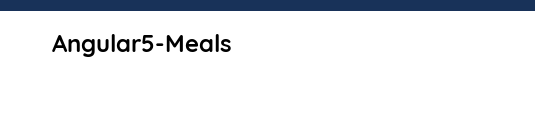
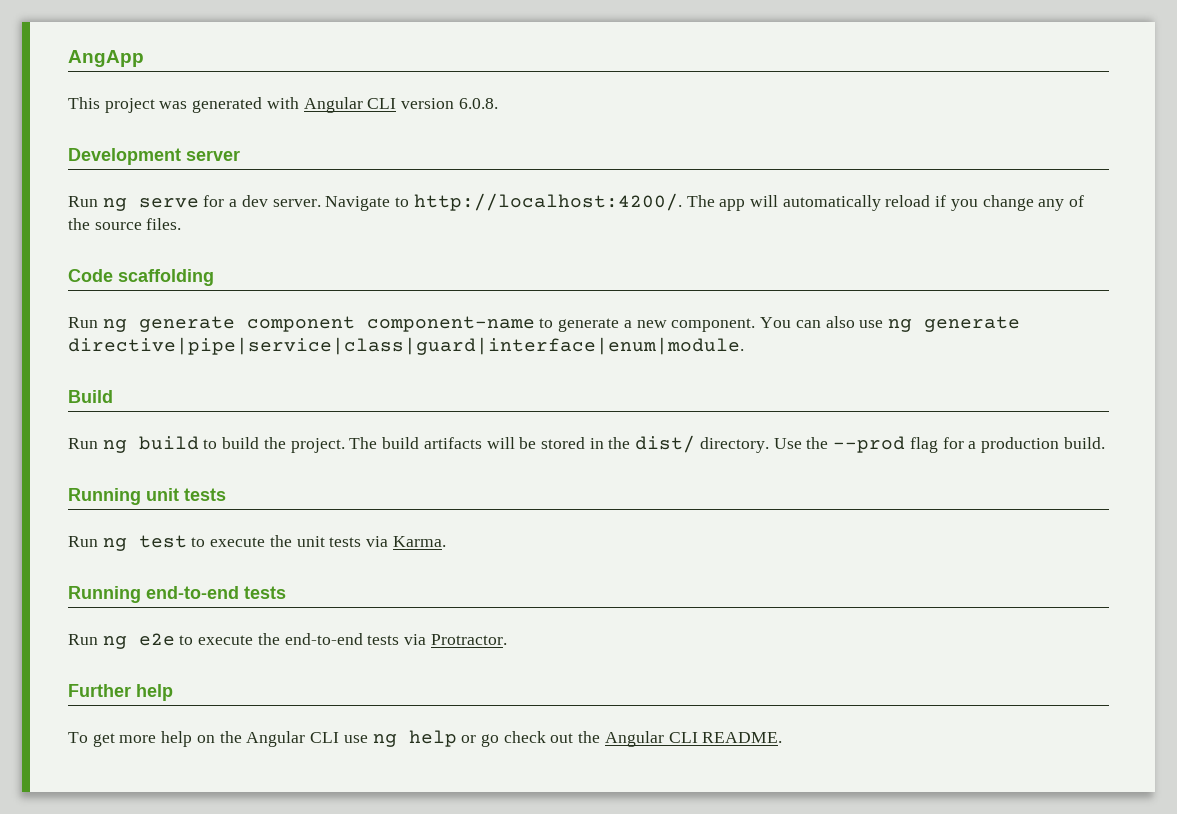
- Angular5-Meals
+ AngApp
+ This project was generated with Angular CLI version 6.0.8.
+ Development server
+ Run ng serve for a dev server. Navigate to http://localhost:4200/. The app will automatically reload if you change any of the source files.
+ Code scaffolding
+ Run ng generate component component-name to generate a new component. You can also use ng generate directive|pipe|service|class|guard|interface|enum|module.
+ Build
+ Run ng build to build the project. The build artifacts will be stored in the dist/ directory. Use the --prod flag for a production build.
+ Running unit tests
+ Run ng test to execute the unit tests via Karma.
+ Running end-to-end tests
+ Run ng e2e to execute the end-to-end tests via Protractor.
+ Further help
+ To get more help on the Angular CLI use ng help or go check out the Angular CLI README.

